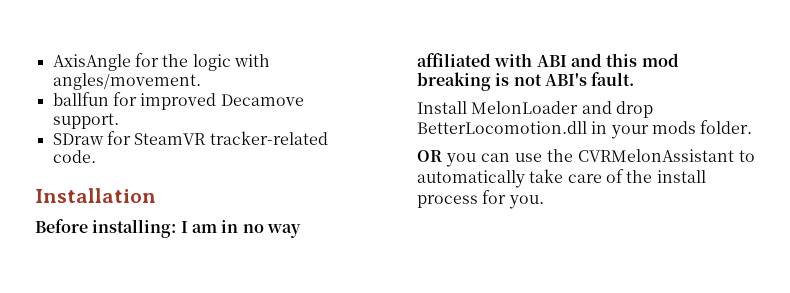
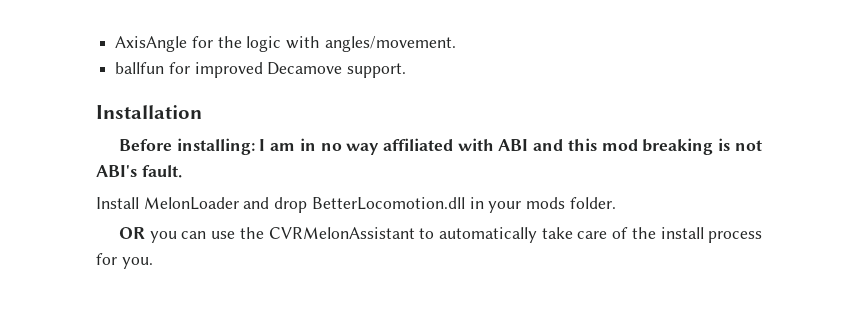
- SDraw for SteamVR tracker-related code.

